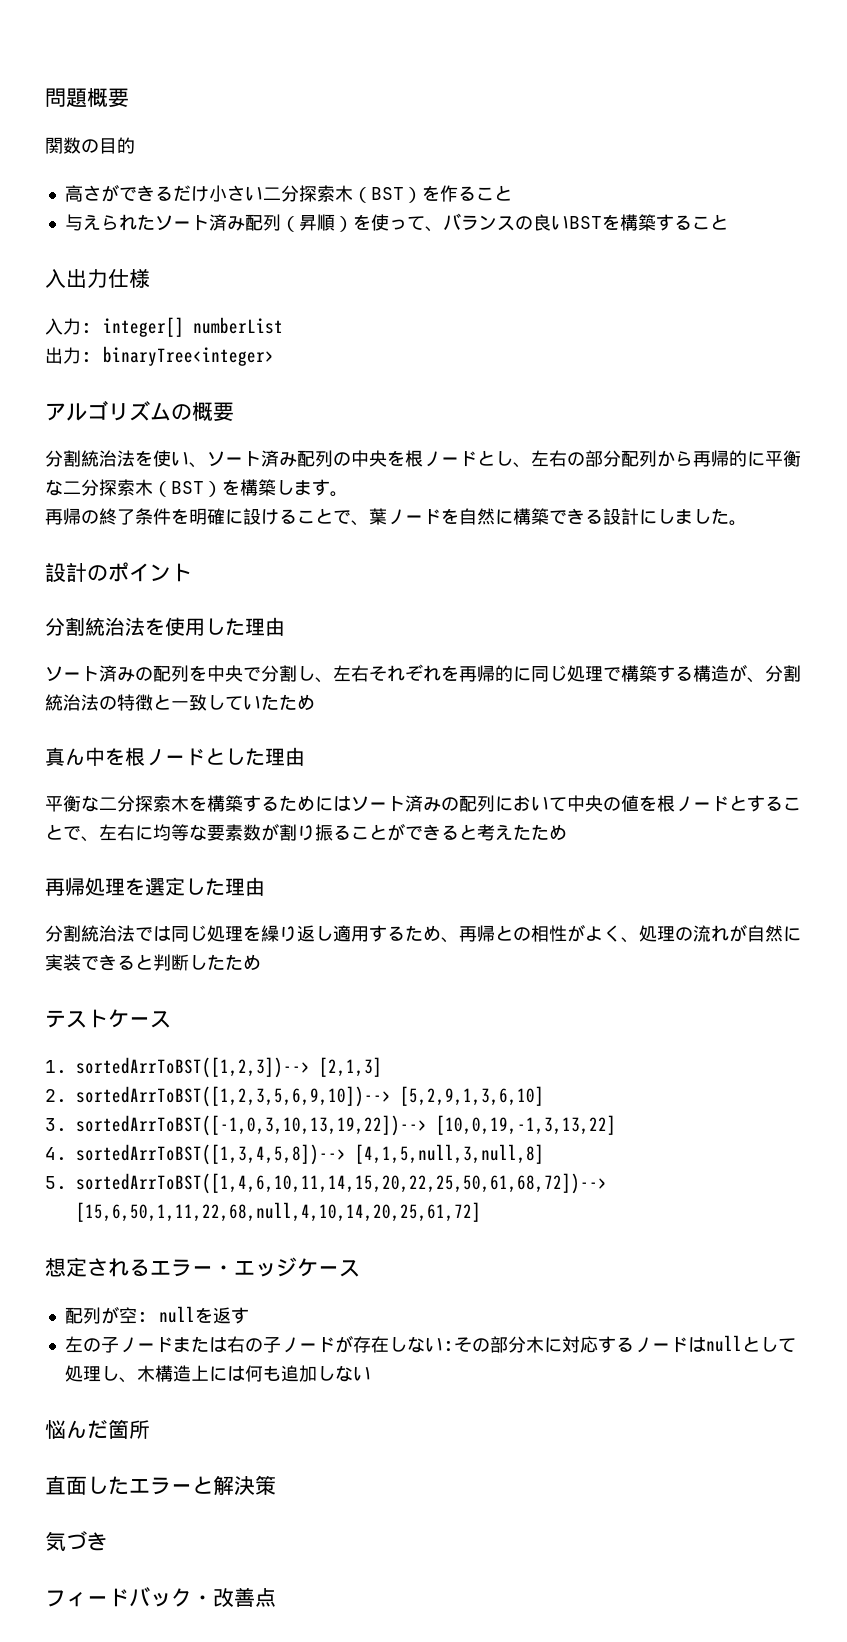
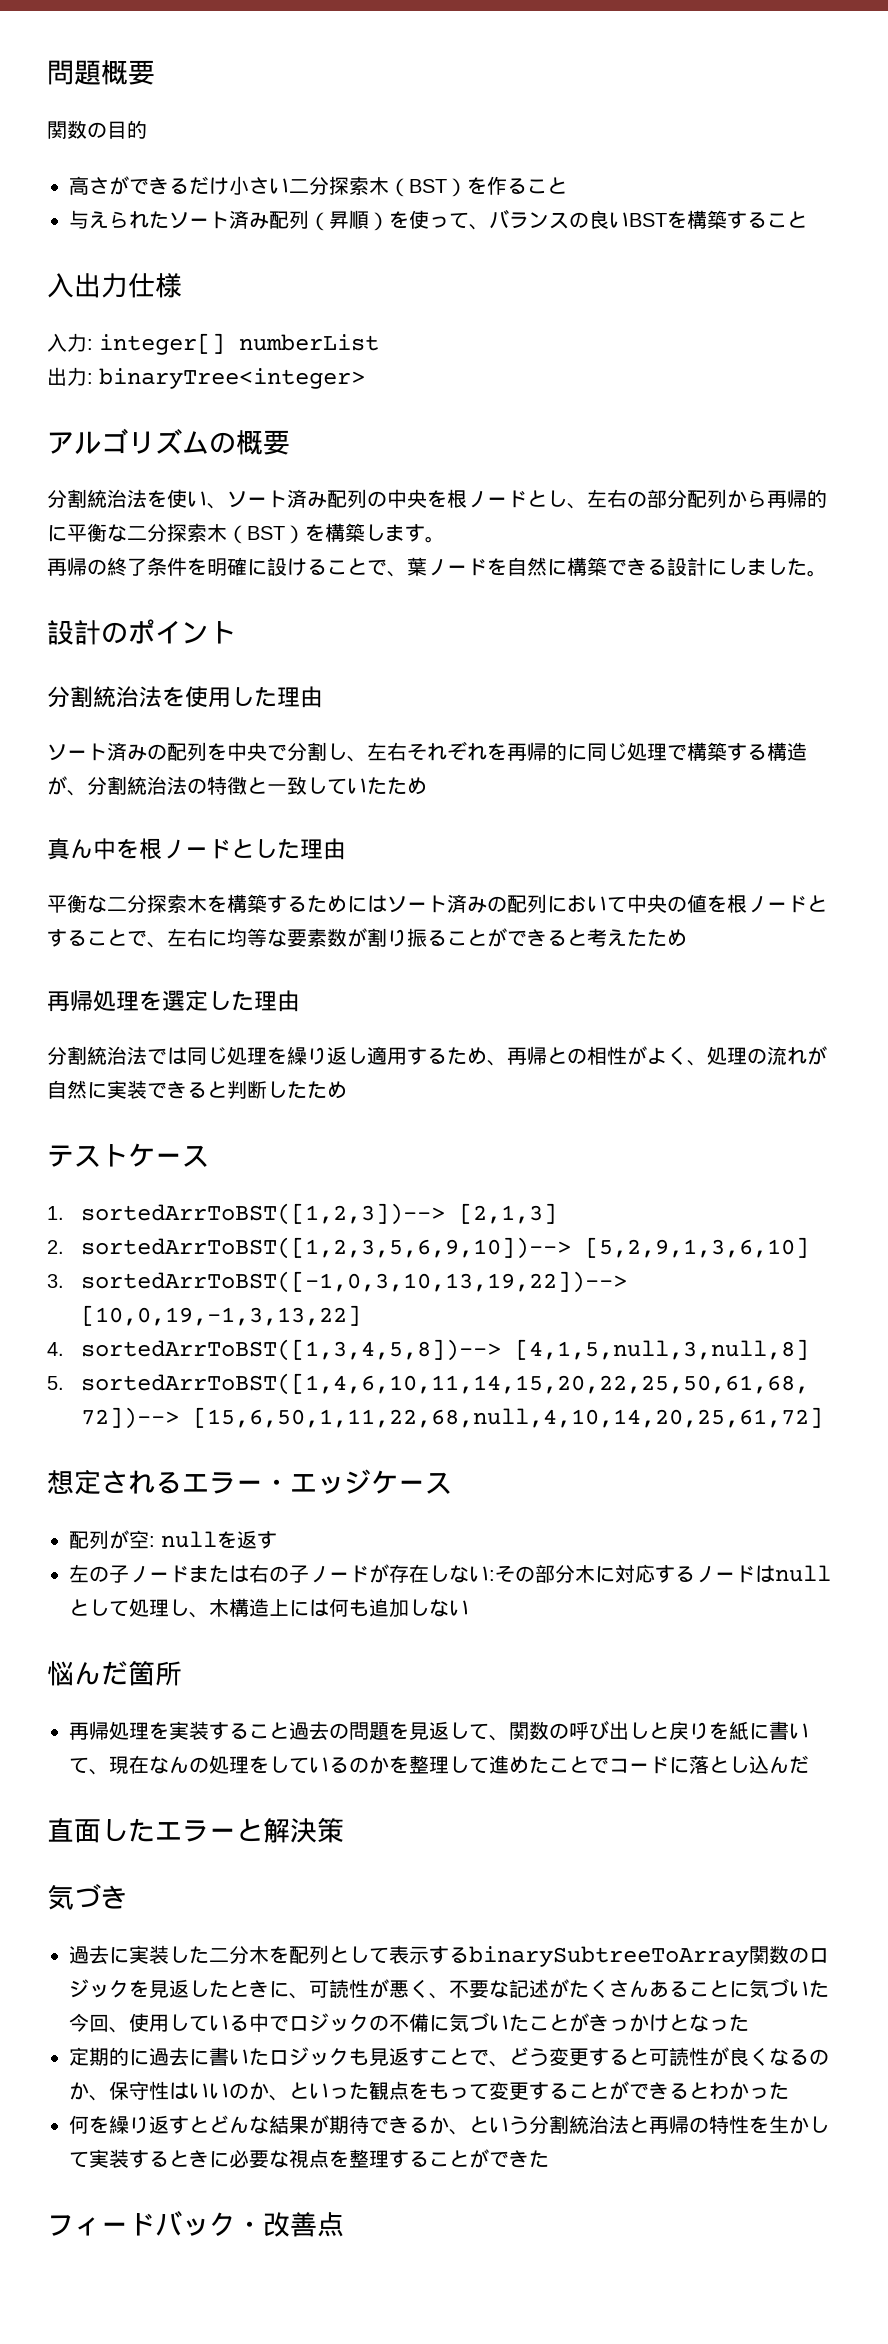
+ 再帰処理を実装すること過去の問題を見返して、関数の呼び出しと戻りを紙に書いて、現在なんの処理をしているのかを整理して進めたことでコードに落とし込んだ
+ 過去に実装した二分木を配列として表示するbinarySubtreeToArray関数のロジックを見返したときに、可読性が悪く、不要な記述がたくさんあることに気づいた今回、使用している中でロジックの不備に気づいたことがきっかけとなった
+ 定期的に過去に書いたロジックも見返すことで、どう変更すると可読性が良くなるのか、保守性はいいのか、といった観点をもって変更することができるとわかった
+ 何を繰り返すとどんな結果が期待できるか、という分割統治法と再帰の特性を生かして実装するときに必要な視点を整理することができた

